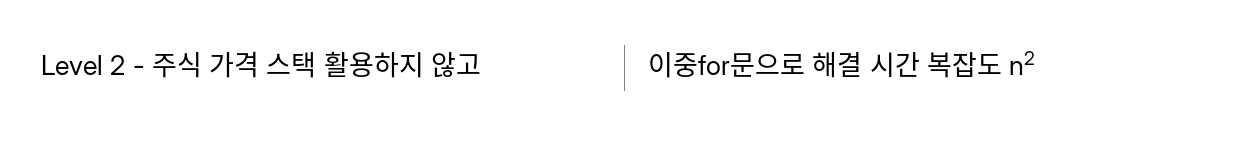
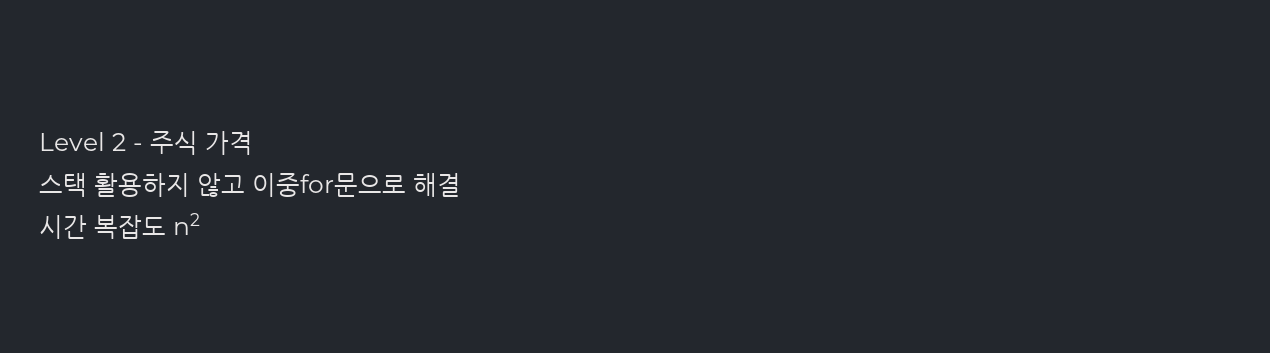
- Level 2 - 주식 가격 스택 활용하지 않고 이중for문으로 해결 시간 복잡도 n2
+ Level 2 - 주식 가격
+ 스택 활용하지 않고 이중for문으로 해결
+ 시간 복잡도 n2

